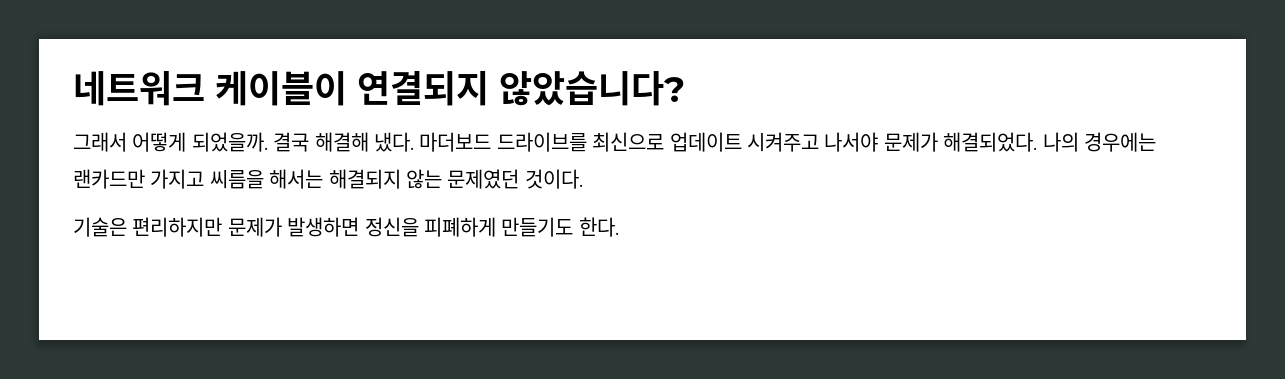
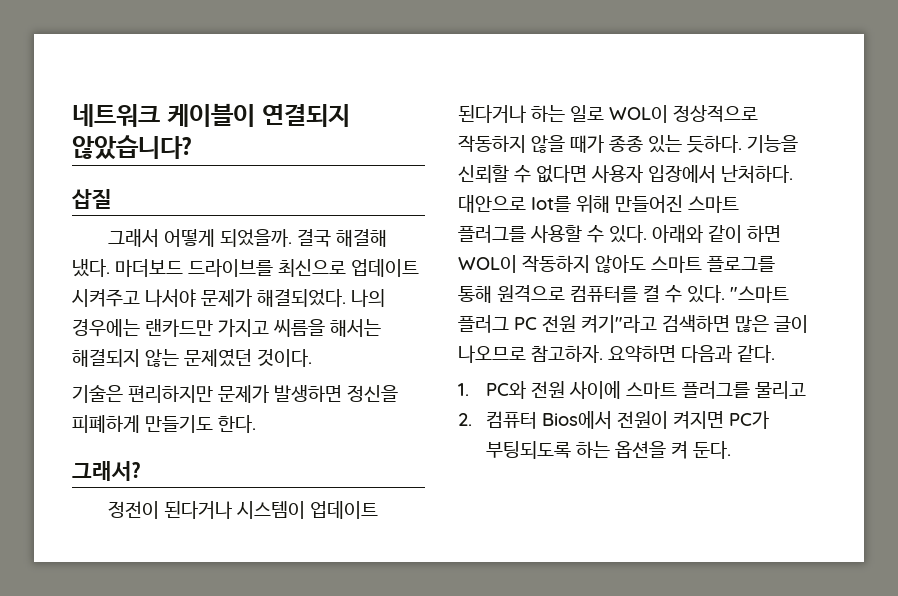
+ 삽질
+ 그래서?
+ 정전이 된다거나 시스템이 업데이트 된다거나 하는 일로 WOL이 정상적으로 작동하지 않을 때가 종종 있는 듯하다. 기능을 신뢰할 수 없다면 사용자 입장에서 난처하다. 대안으로 Iot를 위해 만들어진 스마트 플러그를 사용할 수 있다. 아래와 같이 하면 WOL이 작동하지 않아도 스마트 플로그를 통해 원격으로 컴퓨터를 켤 수 있다. "스마트 플러그 PC 전원 켜기"라고 검색하면 많은 글이 나오므로 참고하자. 요약하면 다음과 같다.
+ 1. PC와 전원 사이에 스마트 플러그를 물리고
+ 2. 컴퓨터 Bios에서 전원이 켜지면 PC가 부팅되도록 하는 옵션을 켜 둔다.

